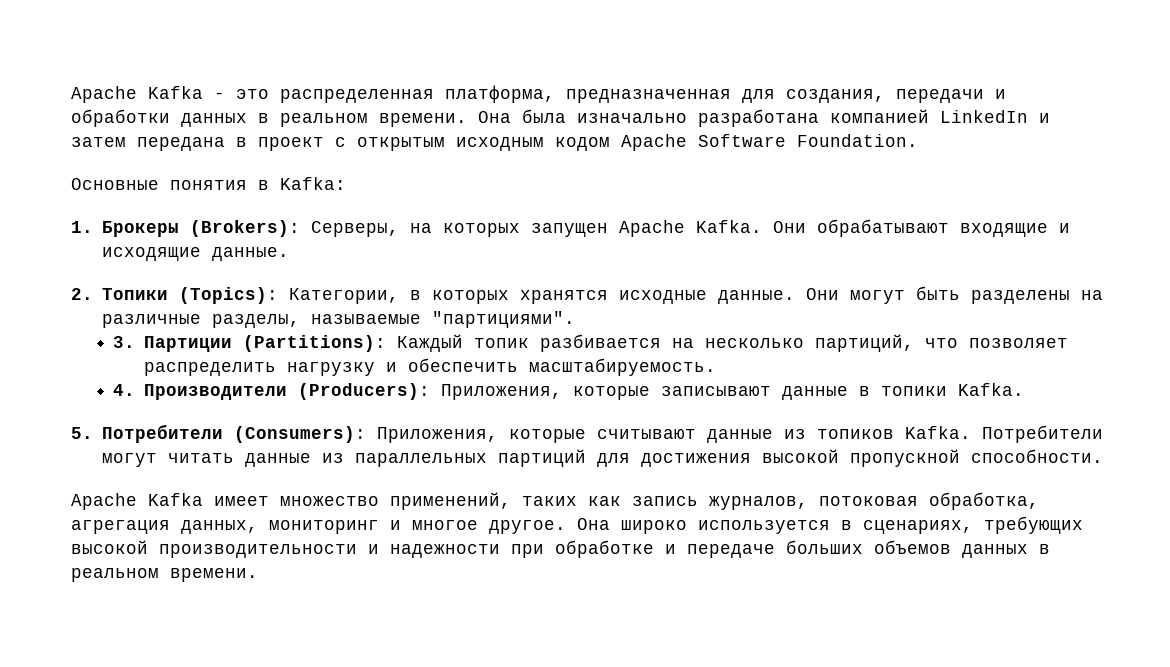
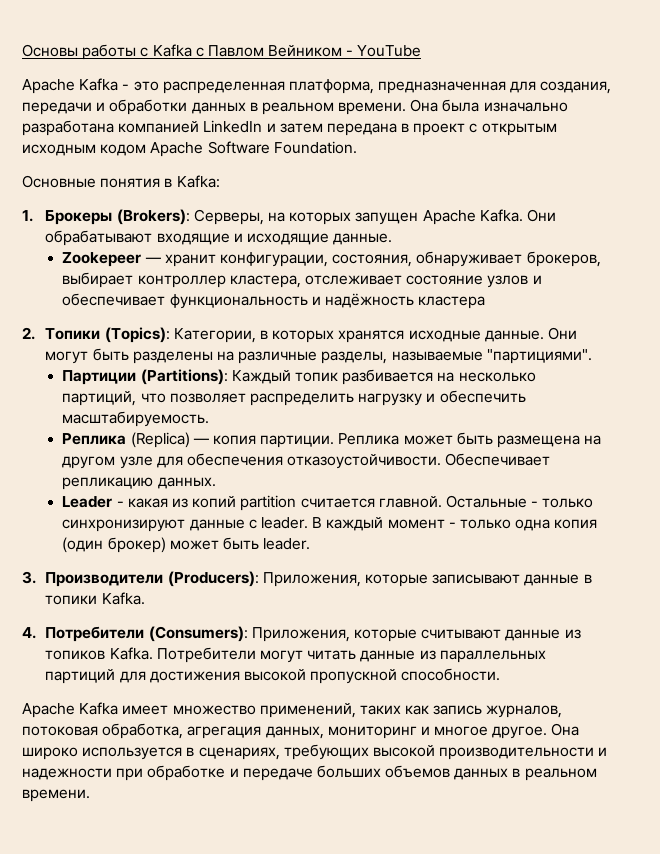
+ Основы работы с Kafka с Павлом Вейником - YouTube
+ Zookepeer — хранит конфигурации, состояния, обнаруживает брокеров, выбирает контроллер кластера, отслеживает состояние узлов и обеспечивает функциональность и надёжность кластера
- 3. Партиции (Partitions): Каждый топик разбивается на несколько партиций, что позволяет распределить нагрузку и обеспечить масштабируемость.
+ Партиции (Partitions): Каждый топик разбивается на несколько партиций, что позволяет распределить нагрузку и обеспечить масштабируемость.
- 4. Производители (Producers): Приложения, которые записывают данные в топики Kafka.
+ Реплика (Replica) — копия партиции. Реплика может быть размещена на другом узле для обеспечения отказоустойчивости. Обеспечивает репликацию данных.
+ Leader - какая из копий partition считается главной. Остальные - только синхронизируют данные с leader. В каждый момент - только одна копия (один брокер) может быть leader.
+ 3. Производители (Producers): Приложения, которые записывают данные в топики Kafka.
- 5. Потребители (Consumers): Приложения, которые считывают данные из топиков Kafka.
+ 4. Потребители (Consumers): Приложения, которые считывают данные из топиков Kafka.

